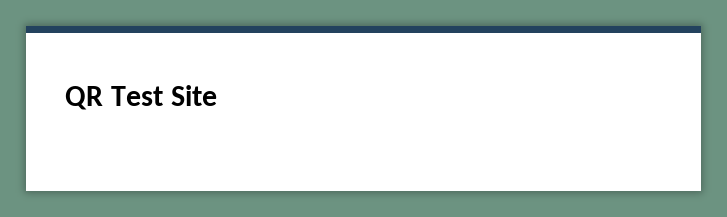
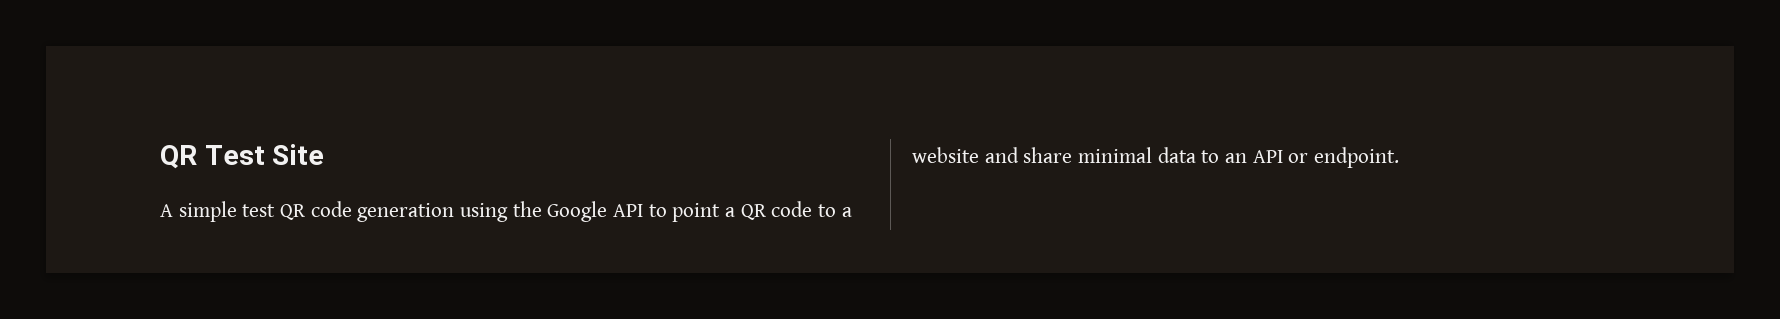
+ A simple test QR code generation using the Google API to point a QR code to a website and share minimal data to an API or endpoint.

